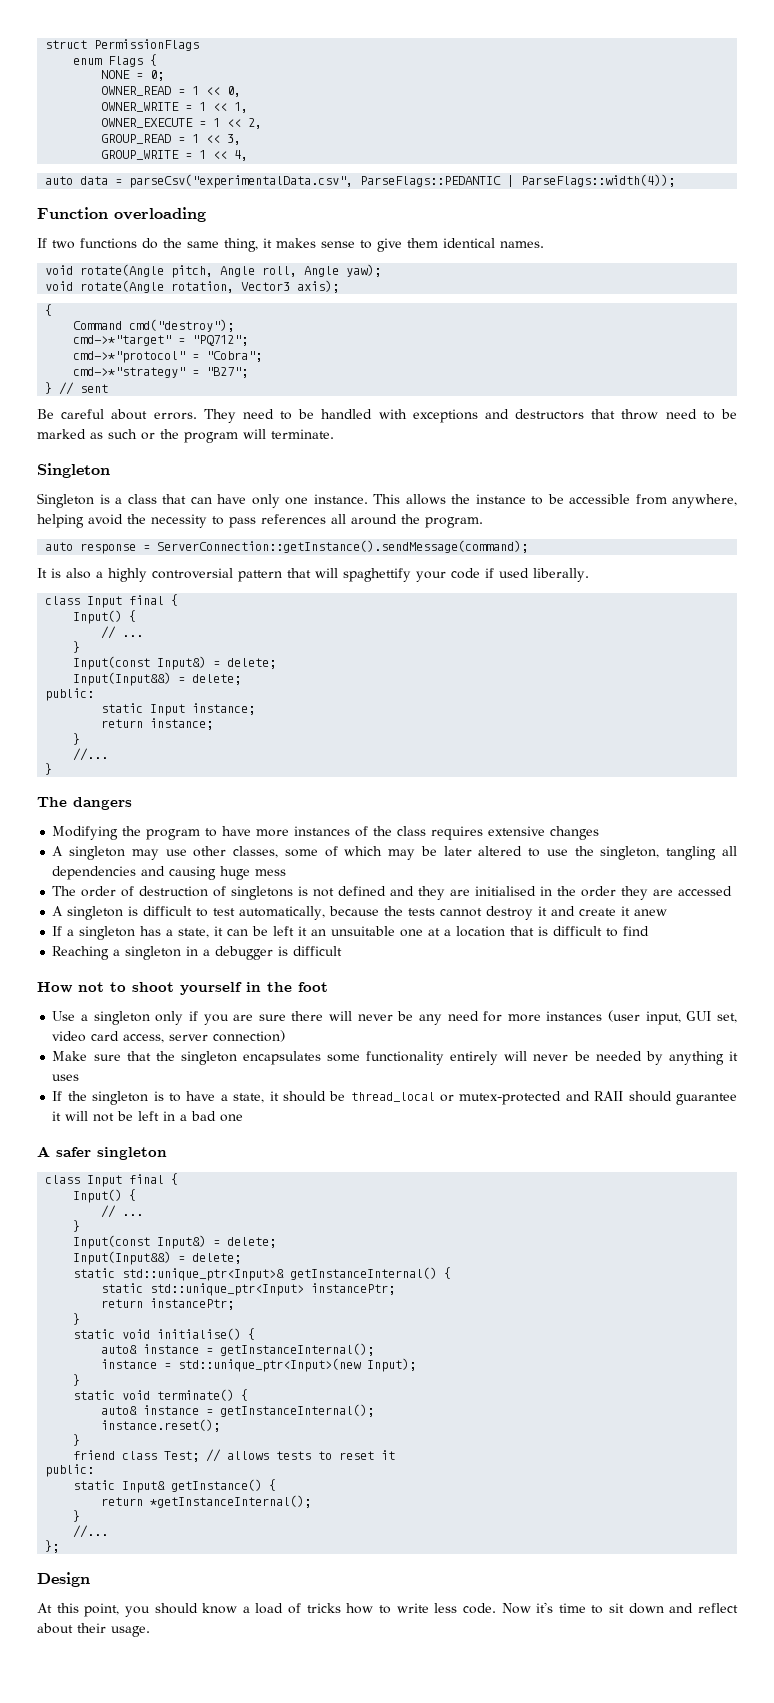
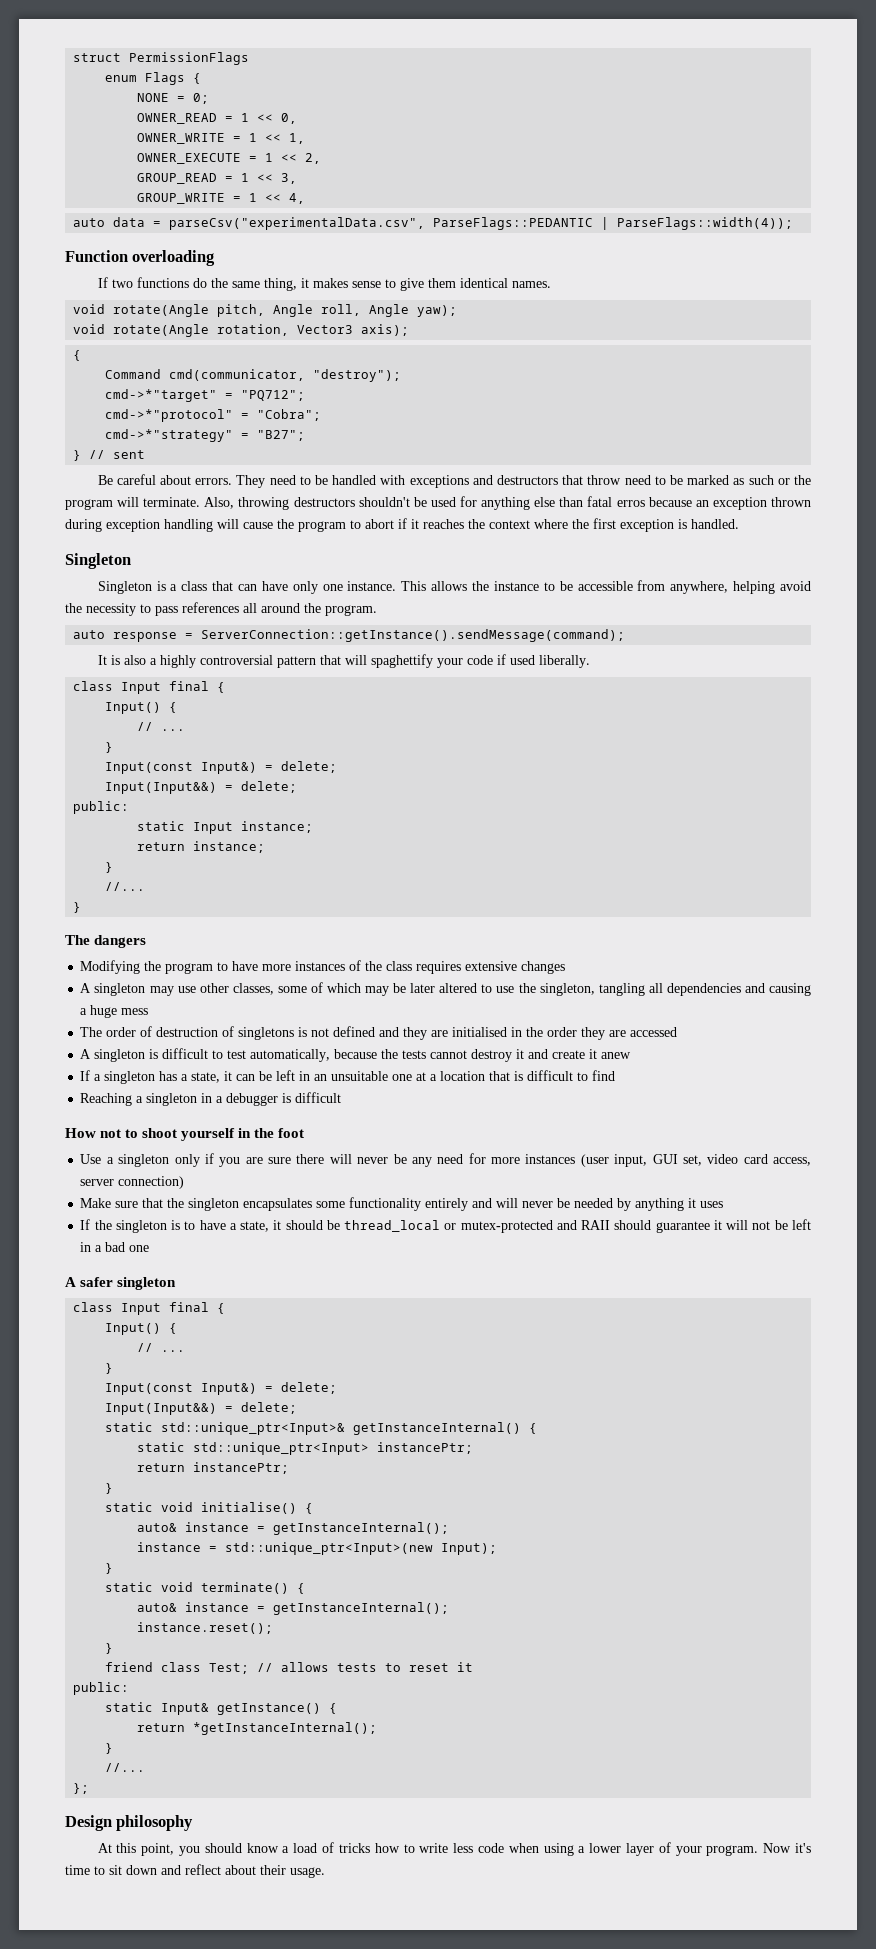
- Command cmd("destroy");
+ Command cmd(communicator, "destroy");
+ Also, throwing destructors shouldn't be used for anything else than fatal erros because an exception thrown during exception handling will cause the program to abort if it reaches the context where the first exception is handled.
- A singleton may use other classes, some of which may be later altered to use the singleton, tangling all dependencies and causing huge mess
+ A singleton may use other classes, some of which may be later altered to use the singleton, tangling all dependencies and causing a huge mess
- If a singleton has a state, it can be left it an unsuitable one at a location that is difficult to find
+ If a singleton has a state, it can be left in an unsuitable one at a location that is difficult to find
- Make sure that the singleton encapsulates some functionality entirely will never be needed by anything it uses
+ Make sure that the singleton encapsulates some functionality entirely and will never be needed by anything it uses
- Design
+ Design philosophy
- At this point, you should know a load of tricks how to write less code.
+ At this point, you should know a load of tricks how to write less code when using a lower layer of your program.

